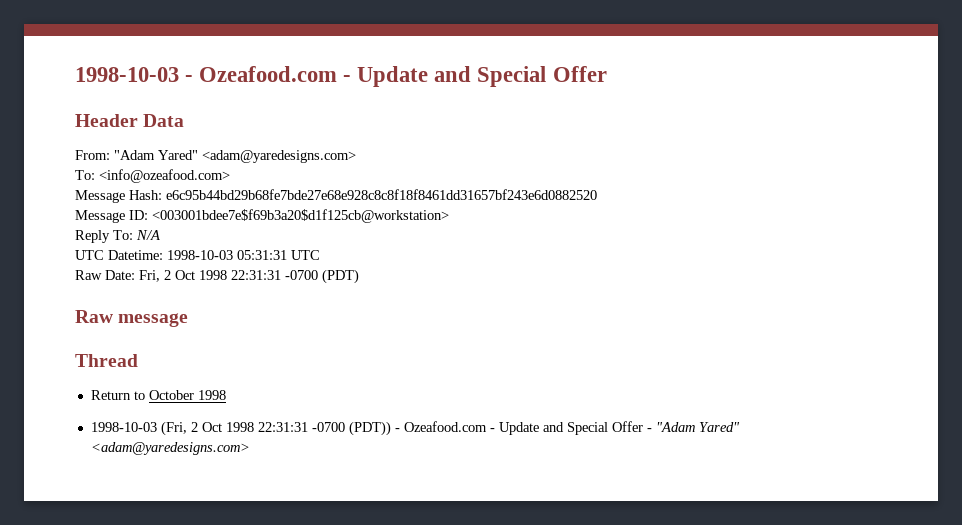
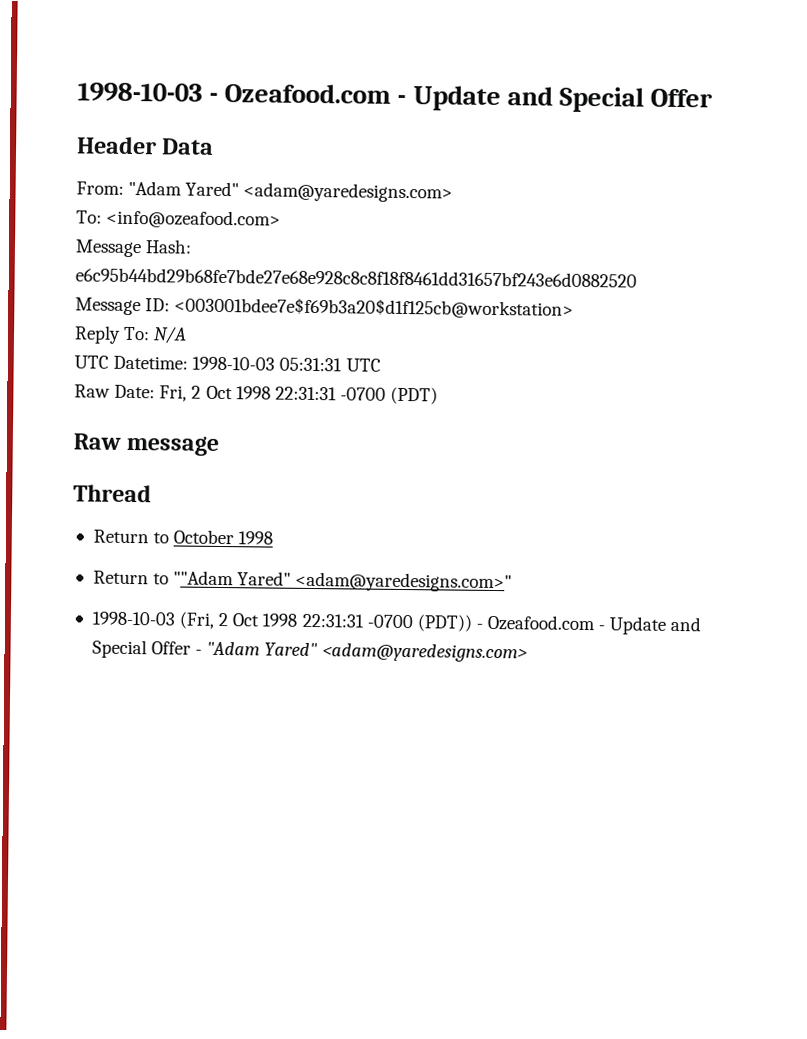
+ Return to ""Adam Yared" <adam@yaredesigns.com>"

